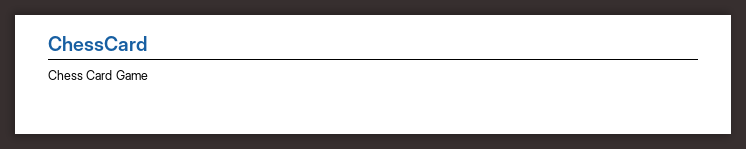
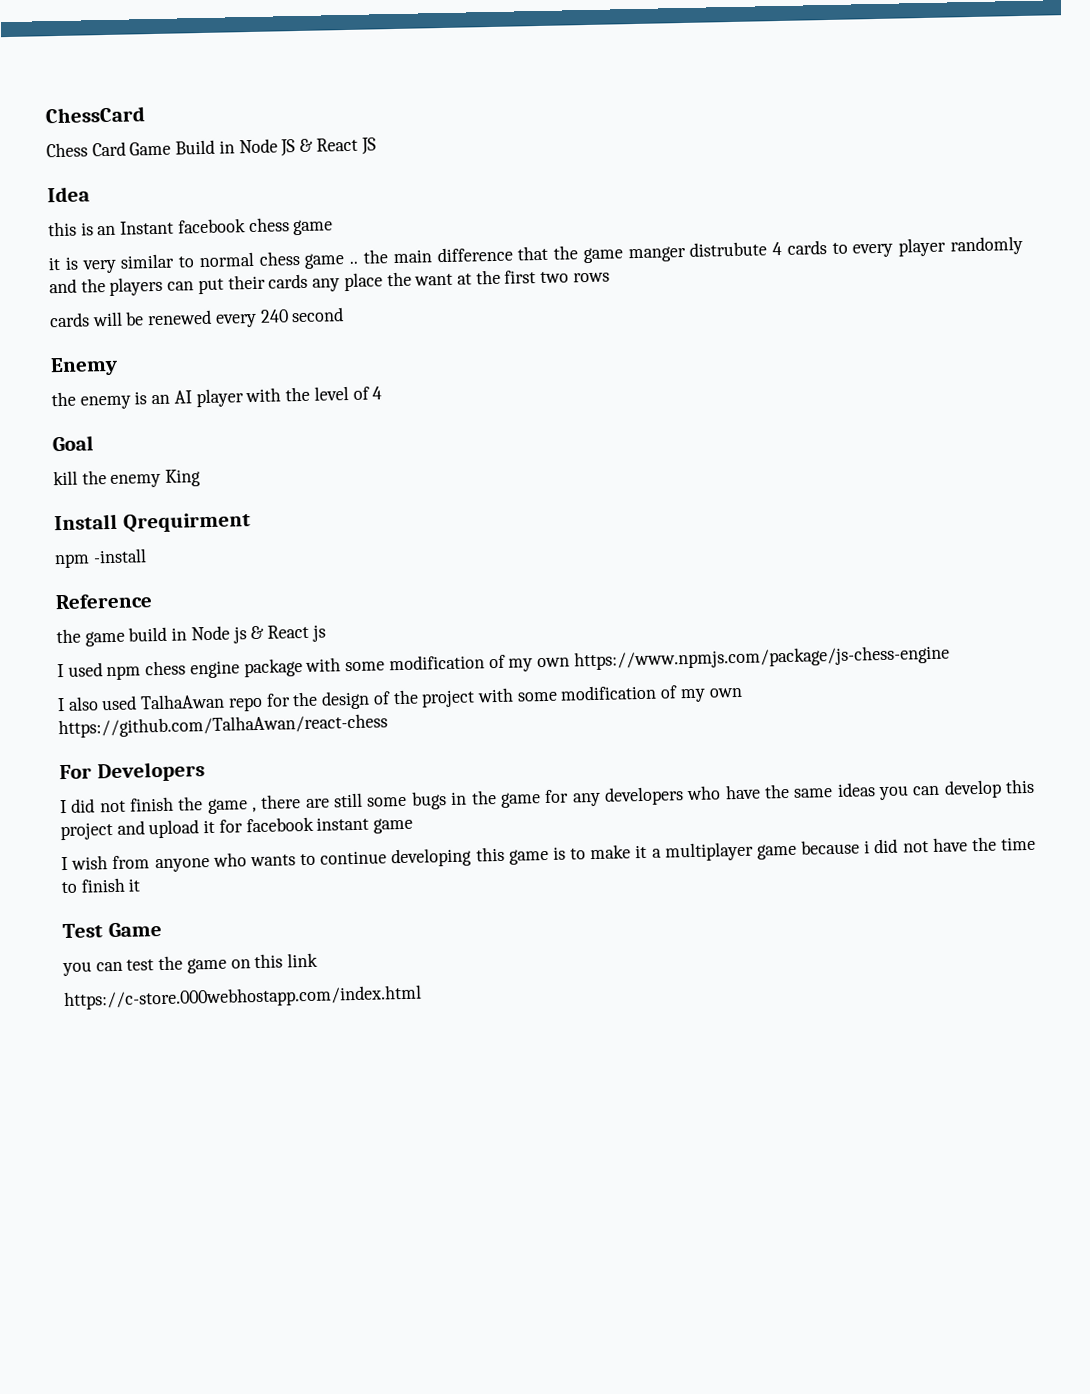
- Chess Card Game
+ Chess Card Game Build in Node JS & React JS
+ Idea
+ this is an Instant facebook chess game
+ it is very similar to normal chess game .. the main difference that the game manger distrubute 4 cards to every player randomly and the players can put their cards any place the want at the first two rows
+ cards will be renewed every 240 second
+ Enemy
+ the enemy is an AI player with the level of 4
+ Goal
+ kill the enemy King
+ Install Qrequirment
+ npm -install
+ Reference
+ the game build in Node js & React js
+ I used npm chess engine package with some modification of my own https://www.npmjs.com/package/js-chess-engine
+ I also used TalhaAwan repo for the design of the project with some modification of my own https://github.com/TalhaAwan/react-chess
+ For Developers
+ I did not finish the game , there are still some bugs in the game for any developers who have the same ideas you can develop this project and upload it for facebook instant game
+ I wish from anyone who wants to continue developing this game is to make it a multiplayer game because i did not have the time to finish it
+ Test Game
+ you can test the game on this link
+ https://c-store.000webhostapp.com/index.html

